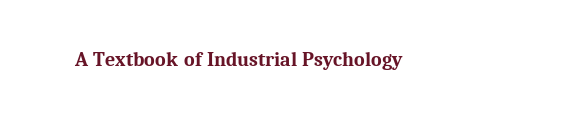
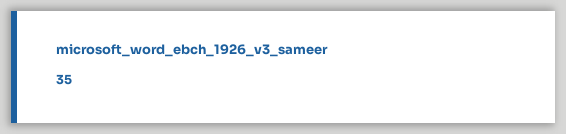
- A Textbook of Industrial Psychology
+ microsoft_word_ebch_1926_v3_sameer
+ 35

